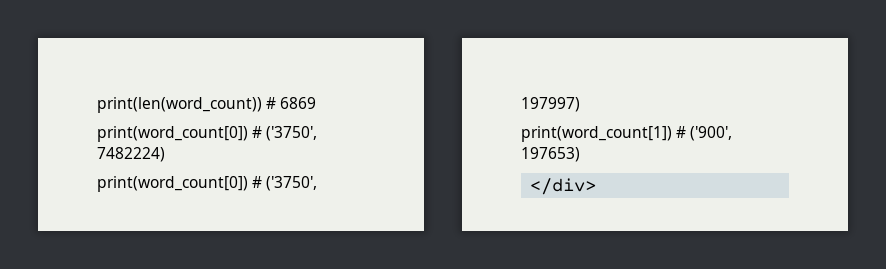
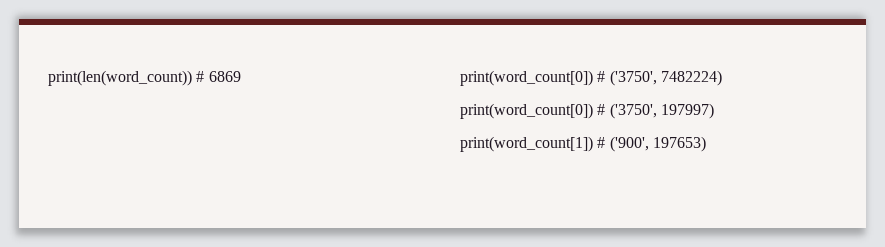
- </div>

